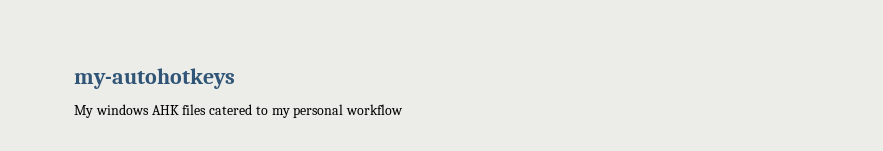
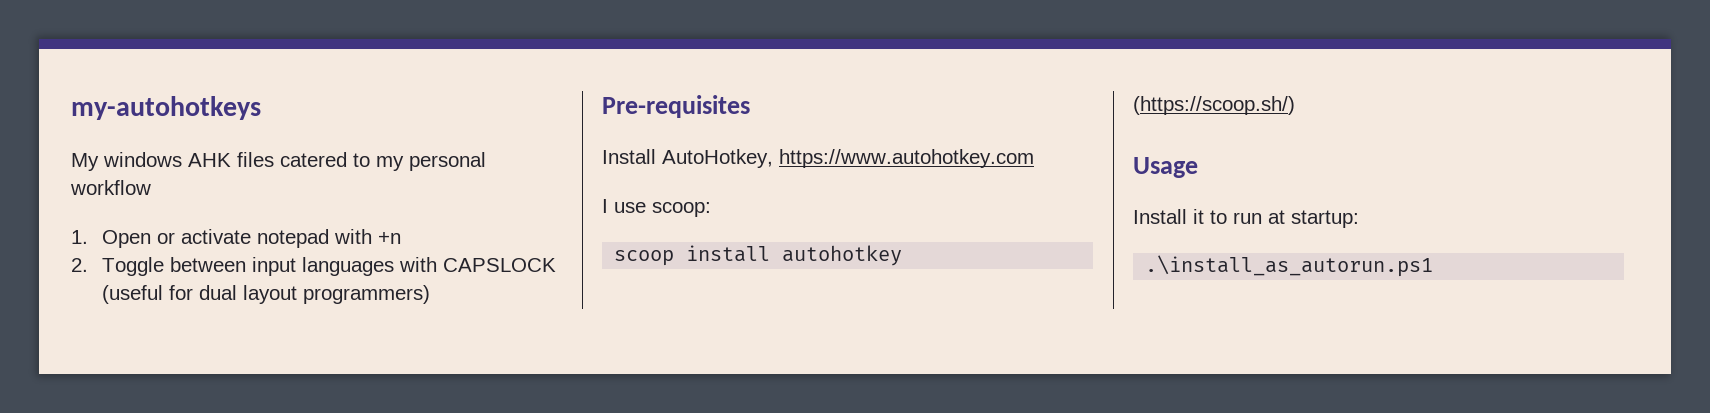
+ 1. Open or activate notepad with +n
+ 2. Toggle between input languages with CAPSLOCK (useful for dual layout programmers)
+ Pre-requisites
+ Install AutoHotkey, https://www.autohotkey.com
+ I use scoop:
+ scoop install autohotkey
+ (https://scoop.sh/)
+ Usage
+ Install it to run at startup:
+ .\install_as_autorun.ps1

